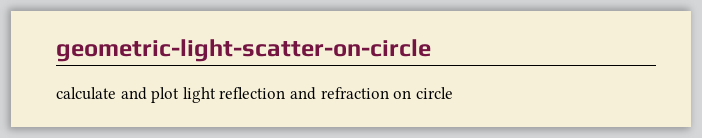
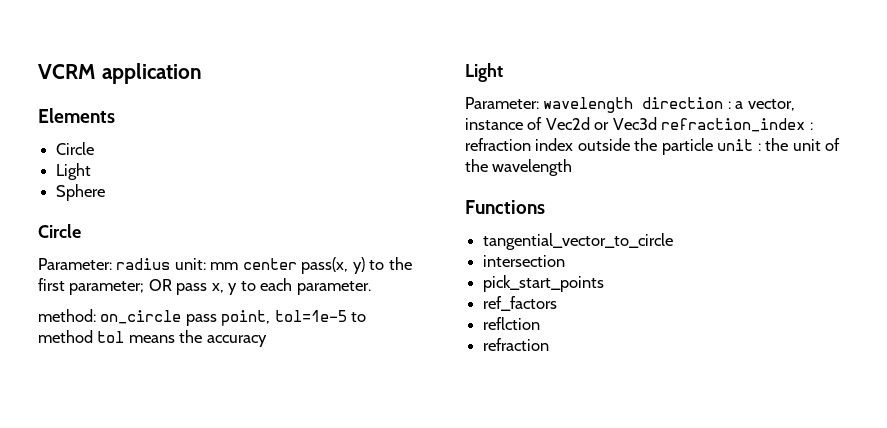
- geometric-light-scatter-on-circle
- calculate and plot light reflection and refraction on circle
+ VCRM application
+ Elements
+ Circle
+ Light
+ Sphere
+ Circle
+ Parameter: radius unit: mm center pass(x, y) to the first parameter; OR pass x, y to each parameter.
+ method: on_circle pass point, tol=1e-5 to method tol means the accuracy
+ Light
+ Parameter: wavelength direction : a vector, instance of Vec2d or Vec3d refraction_index : refraction index outside the particle unit : the unit of the wavelength
+ Functions
+ tangential_vector_to_circle
+ intersection
+ pick_start_points
+ ref_factors
+ reflction
+ refraction

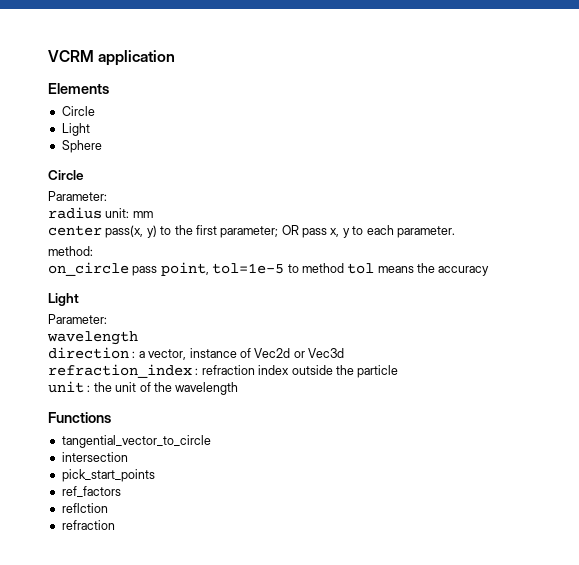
  Sphere
  Circle
- Parameter: radius unit: mm center pass(x, y) to the first parameter; OR pass x, y to each parameter.
+ Parameter:
+ radius unit: mm
+ center pass(x, y) to the first parameter; OR pass x, y to each parameter.
- method: on_circle pass point, tol=1e-5 to method tol means the accuracy
+ method:
+ on_circle pass point, tol=1e-5 to method tol means the accuracy
  Light
- Parameter: wavelength direction : a vector, instance of Vec2d or Vec3d refraction_index : refraction index outside the particle unit : the unit of the wavelength
+ Parameter:
+ wavelength
+ direction : a vector, instance of Vec2d or Vec3d
+ refraction_index : refraction index outside the particle
+ unit : the unit of the wavelength

